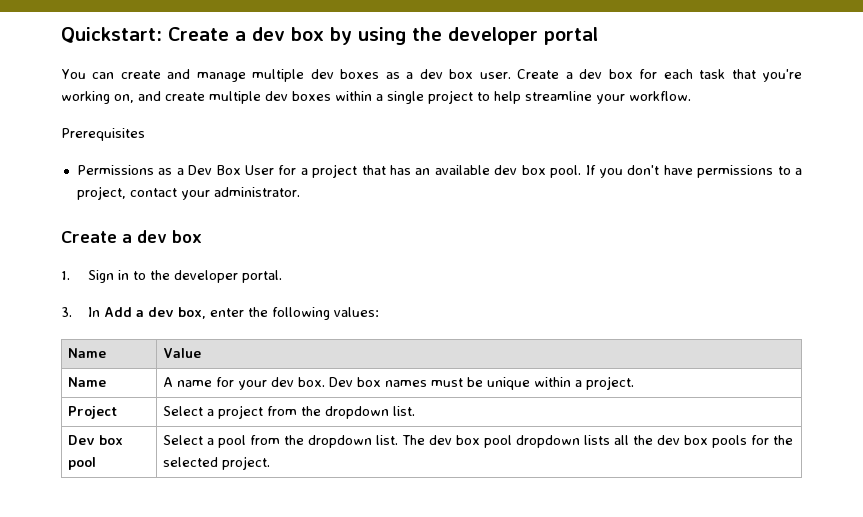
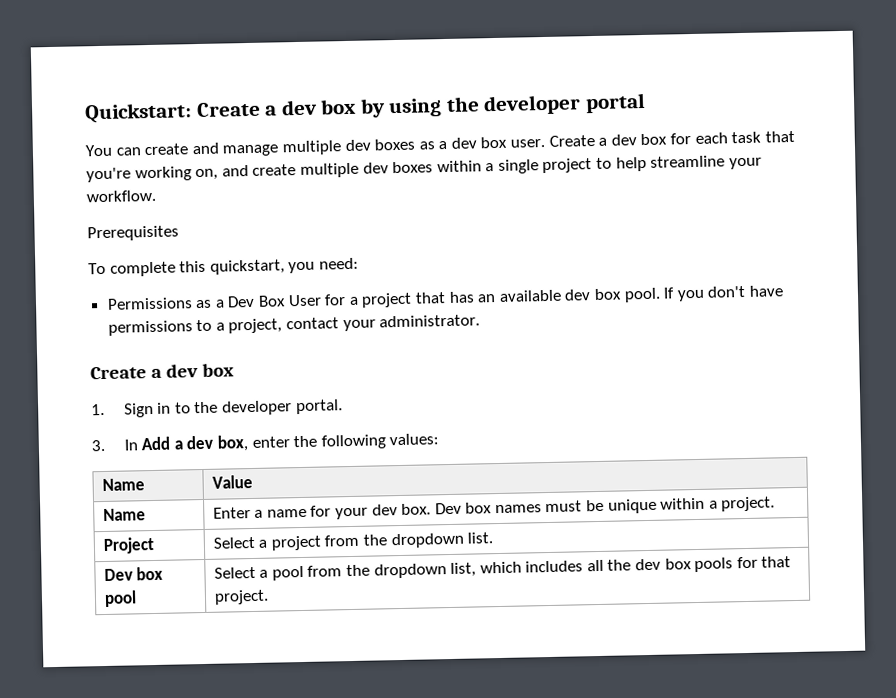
+ To complete this quickstart, you need:
- Name | A name for your dev box. Dev box names must be unique within a project.
+ Name | Enter a name for your dev box. Dev box names must be unique within a project.
- Dev box pool | Select a pool from the dropdown list. The dev box pool dropdown lists all the dev box pools for the selected project.
+ Dev box pool | Select a pool from the dropdown list, which includes all the dev box pools for that project.

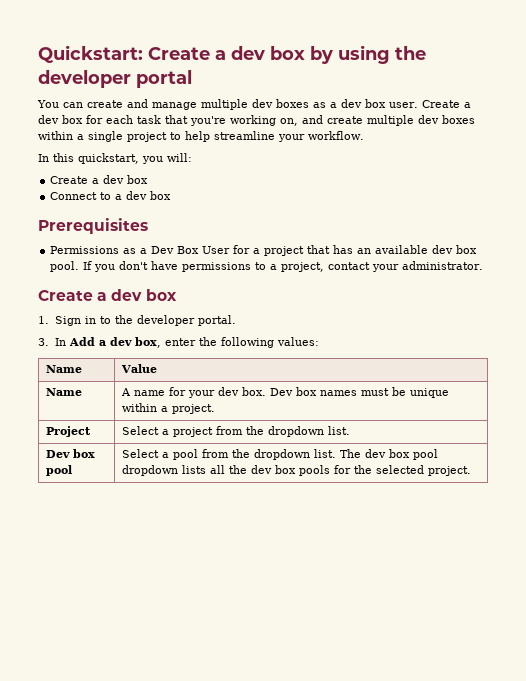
+ In this quickstart, you will:
+ Create a dev box
+ Connect to a dev box
  Prerequisites
- To complete this quickstart, you need:
- Name | Enter a name for your dev box. Dev box names must be unique within a project.
+ Name | A name for your dev box. Dev box names must be unique within a project.
- Dev box pool | Select a pool from the dropdown list, which includes all the dev box pools for that project.
+ Dev box pool | Select a pool from the dropdown list. The dev box pool dropdown lists all the dev box pools for the selected project.

